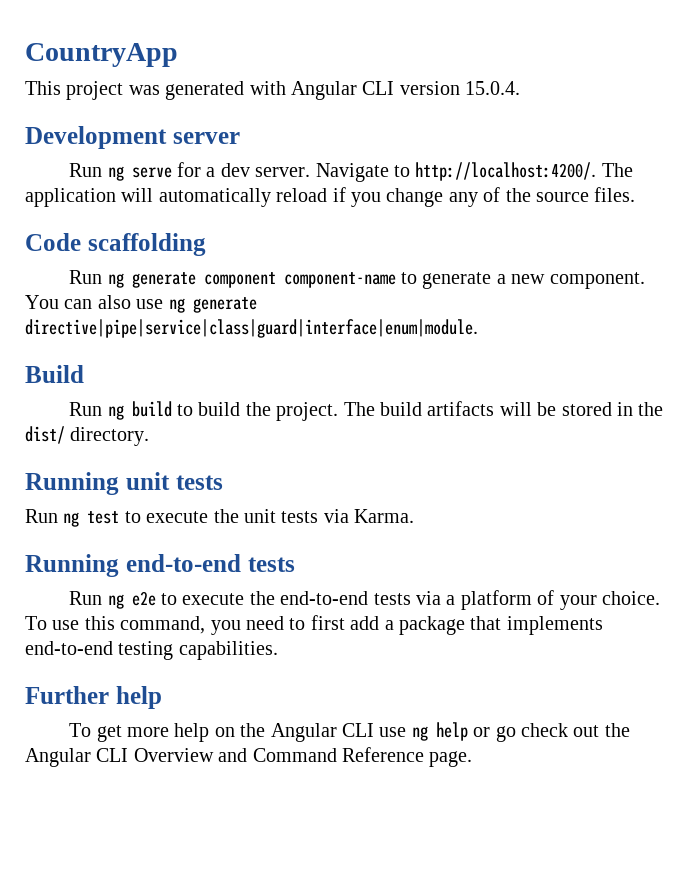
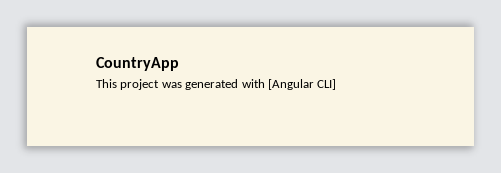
- This project was generated with Angular CLI version 15.0.4.
- Development server
- Run ng serve for a dev server. Navigate to http://localhost:4200/. The application will automatically reload if you change any of the source files.
- Code scaffolding
- Run ng generate component component-name to generate a new component. You can also use ng generate directive|pipe|service|class|guard|interface|enum|module.
- Build
- Run ng build to build the project. The build artifacts will be stored in the dist/ directory.
- Running unit tests
- Run ng test to execute the unit tests via Karma.
- Running end-to-end tests
- Run ng e2e to execute the end-to-end tests via a platform of your choice. To use this command, you need to first add a package that implements end-to-end testing capabilities.
- Further help
- To get more help on the Angular CLI use ng help or go check out the Angular CLI Overview and Command Reference page.
+ This project was generated with [Angular CLI]

